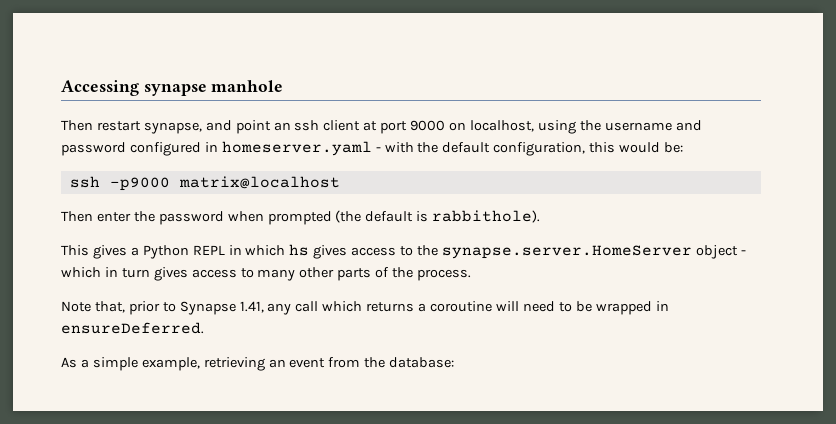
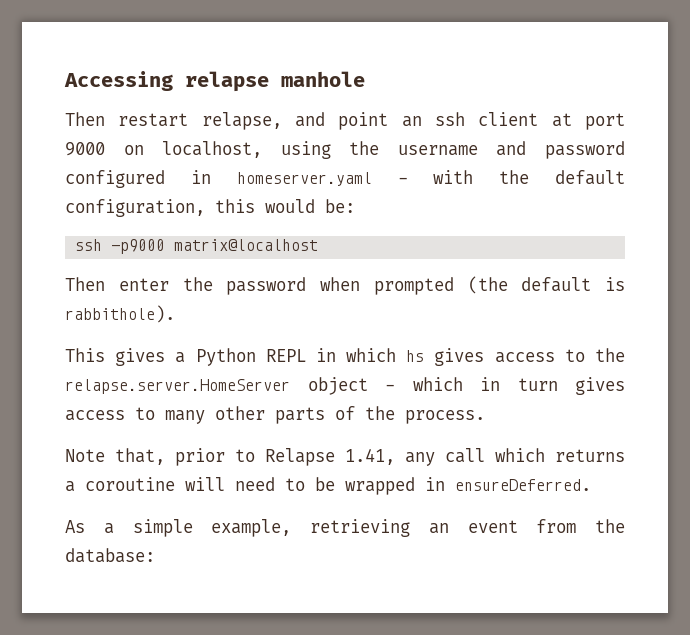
- Accessing synapse manhole
+ Accessing relapse manhole
- Then restart synapse, and point an ssh client at port 9000 on localhost, using the username and password configured in homeserver.yaml - with the default configuration, this would be:
+ Then restart relapse, and point an ssh client at port 9000 on localhost, using the username and password configured in homeserver.yaml - with the default configuration, this would be:
- This gives a Python REPL in which hs gives access to the synapse.server.HomeServer object - which in turn gives access to many other parts of the process.
+ This gives a Python REPL in which hs gives access to the relapse.server.HomeServer object - which in turn gives access to many other parts of the process.
- Note that, prior to Synapse 1.41, any call which returns a coroutine will need to be wrapped in ensureDeferred.
+ Note that, prior to Relapse 1.41, any call which returns a coroutine will need to be wrapped in ensureDeferred.

